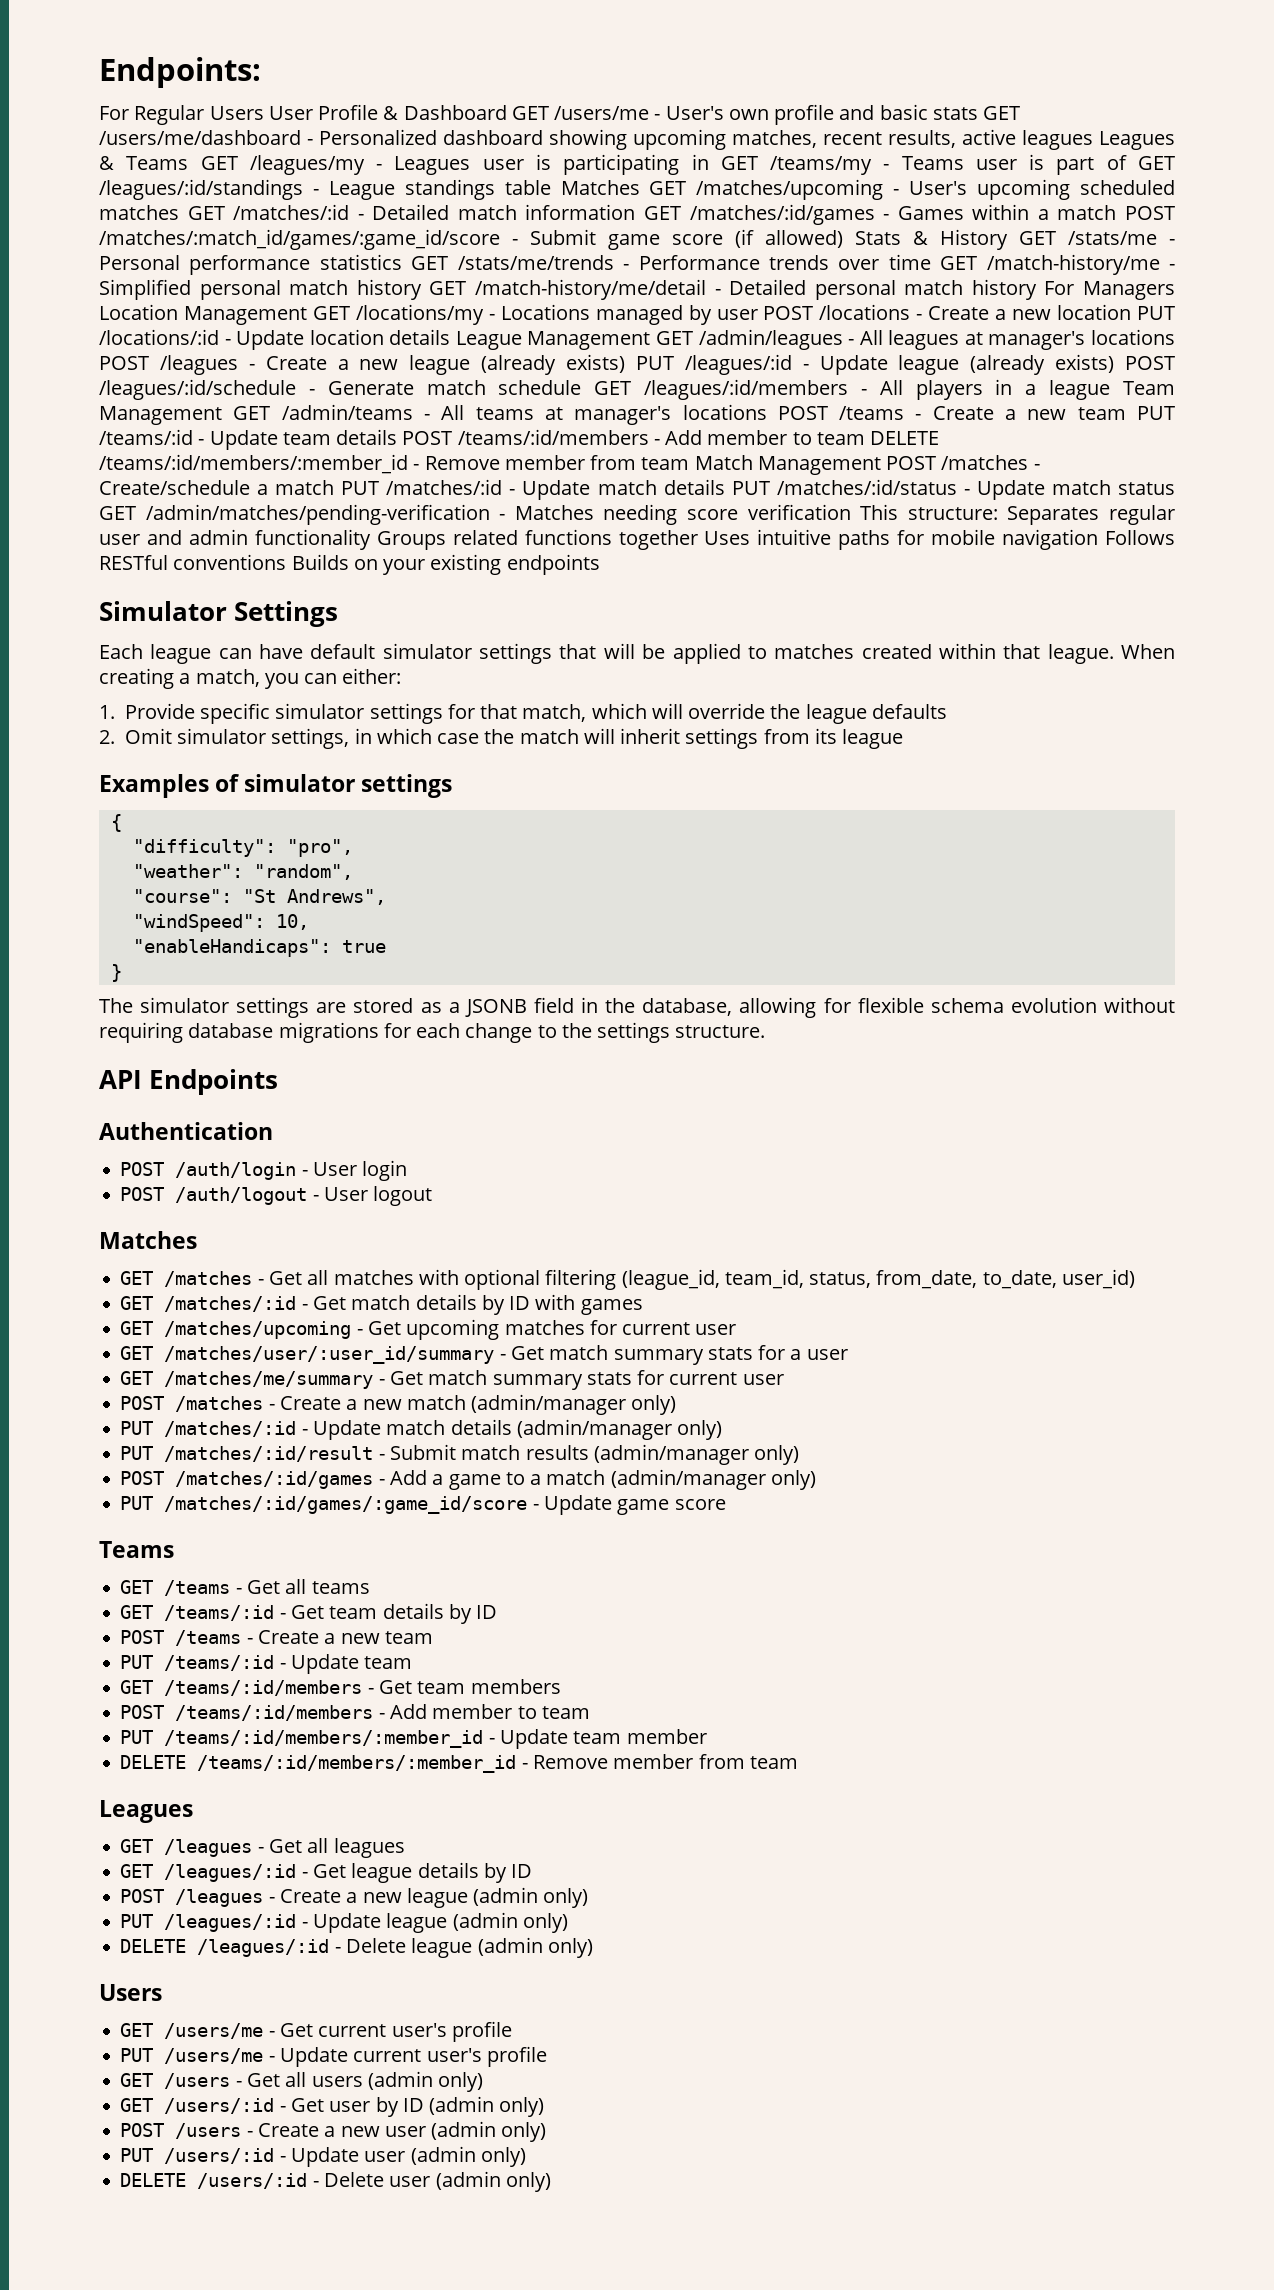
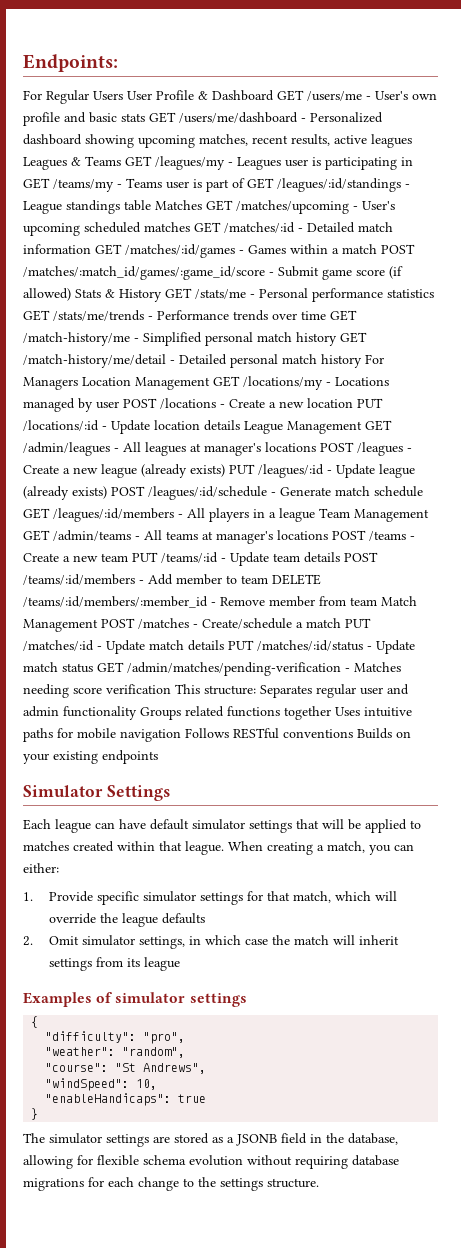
- API Endpoints
- Authentication
- POST /auth/login - User login
- POST /auth/logout - User logout
- Matches
- GET /matches - Get all matches with optional filtering (league_id, team_id, status, from_date, to_date, user_id)
- GET /matches/:id - Get match details by ID with games
- GET /matches/upcoming - Get upcoming matches for current user
- GET /matches/user/:user_id/summary - Get match summary stats for a user
- GET /matches/me/summary - Get match summary stats for current user
- POST /matches - Create a new match (admin/manager only)
- PUT /matches/:id - Update match details (admin/manager only)
- PUT /matches/:id/result - Submit match results (admin/manager only)
- POST /matches/:id/games - Add a game to a match (admin/manager only)
- PUT /matches/:id/games/:game_id/score - Update game score
- Teams
- GET /teams - Get all teams
- GET /teams/:id - Get team details by ID
- POST /teams - Create a new team
- PUT /teams/:id - Update team
- GET /teams/:id/members - Get team members
- POST /teams/:id/members - Add member to team
- PUT /teams/:id/members/:member_id - Update team member
- DELETE /teams/:id/members/:member_id - Remove member from team
- Leagues
- GET /leagues - Get all leagues
- GET /leagues/:id - Get league details by ID
- POST /leagues - Create a new league (admin only)
- PUT /leagues/:id - Update league (admin only)
- DELETE /leagues/:id - Delete league (admin only)
- Users
- GET /users/me - Get current user's profile
- PUT /users/me - Update current user's profile
- GET /users - Get all users (admin only)
- GET /users/:id - Get user by ID (admin only)
- POST /users - Create a new user (admin only)
- PUT /users/:id - Update user (admin only)
- DELETE /users/:id - Delete user (admin only)

